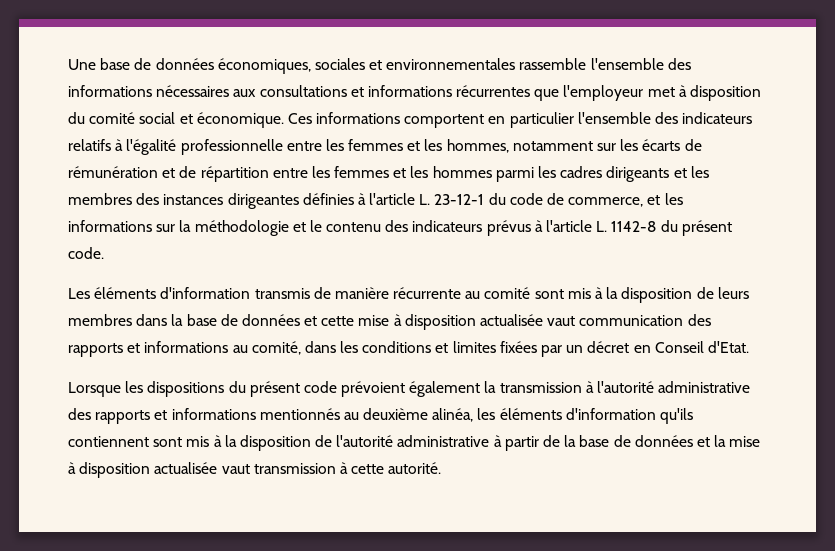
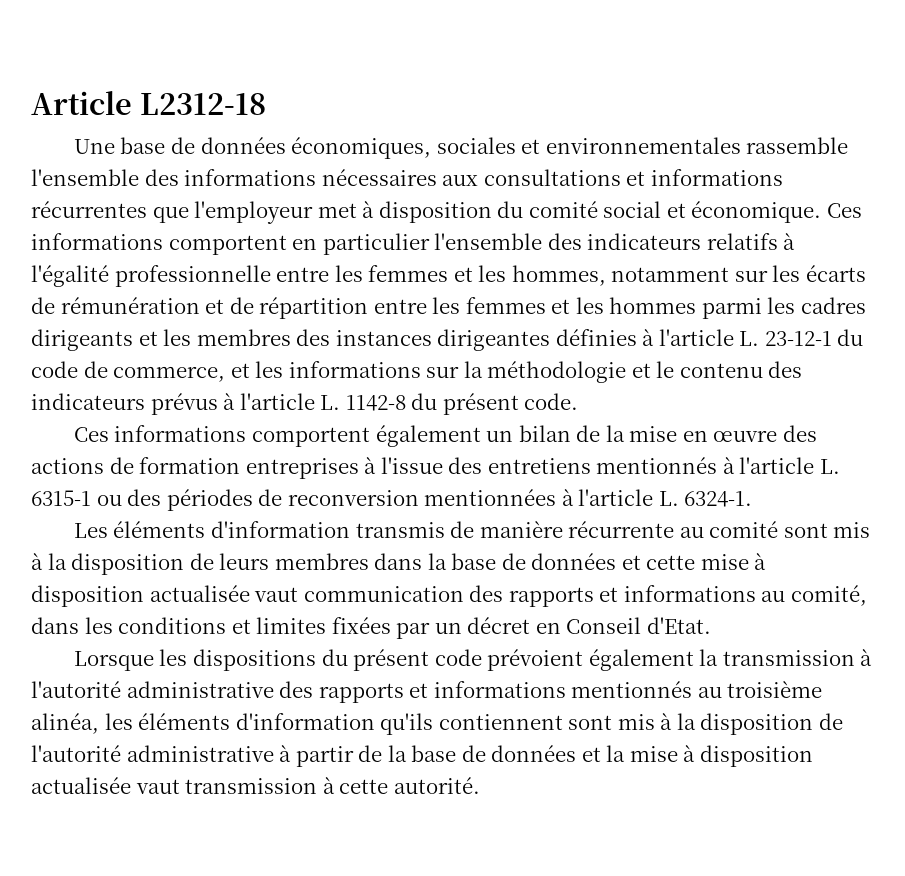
+ Article L2312-18
+ Ces informations comportent également un bilan de la mise en œuvre des actions de formation entreprises à l'issue des entretiens mentionnés à l'article L. 6315-1 ou des périodes de reconversion mentionnées à l'article L. 6324-1.
- Lorsque les dispositions du présent code prévoient également la transmission à l'autorité administrative des rapports et informations mentionnés au deuxième alinéa, les éléments d'information qu'ils contiennent sont mis à la disposition de l'autorité administrative à partir de la base de données et la mise à disposition actualisée vaut transmission à cette autorité.
+ Lorsque les dispositions du présent code prévoient également la transmission à l'autorité administrative des rapports et informations mentionnés au troisième alinéa, les éléments d'information qu'ils contiennent sont mis à la disposition de l'autorité administrative à partir de la base de données et la mise à disposition actualisée vaut transmission à cette autorité.

